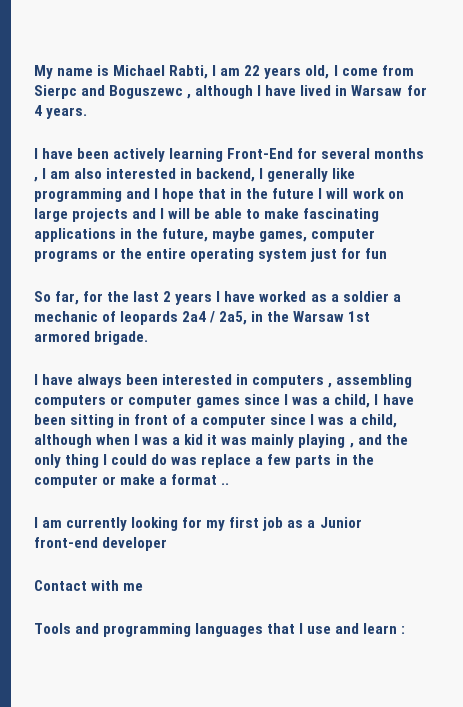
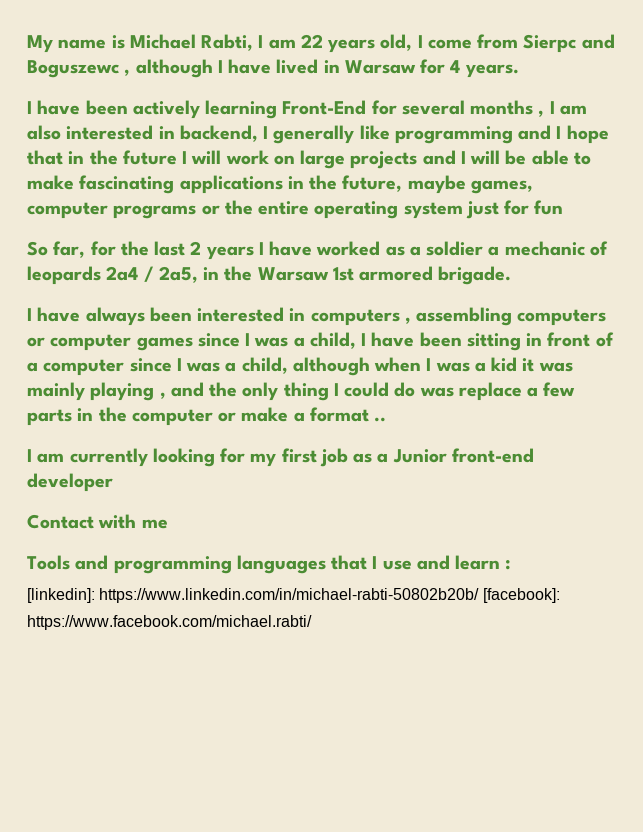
+ [linkedin]: https://www.linkedin.com/in/michael-rabti-50802b20b/ [facebook]: https://www.facebook.com/michael.rabti/

